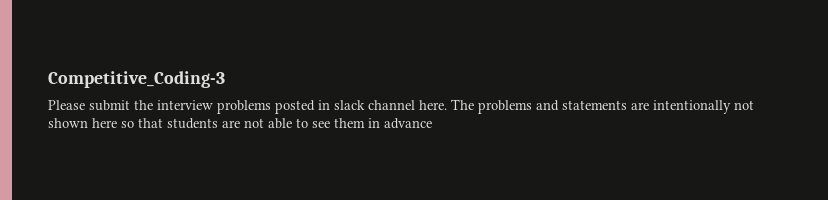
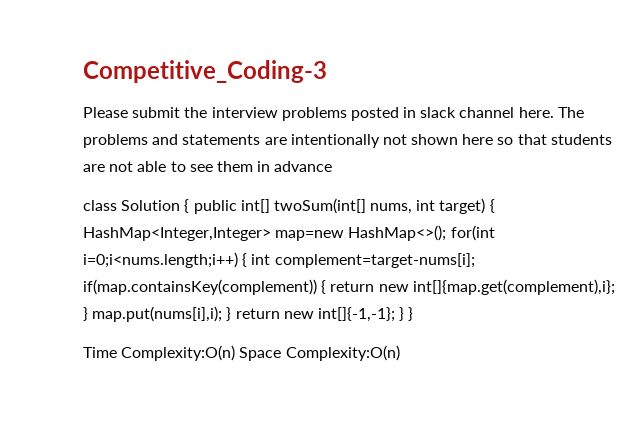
+ class Solution { public int[] twoSum(int[] nums, int target) { HashMap<Integer,Integer> map=new HashMap<>(); for(int i=0;i<nums.length;i++) { int complement=target-nums[i]; if(map.containsKey(complement)) { return new int[]{map.get(complement),i}; } map.put(nums[i],i); } return new int[]{-1,-1}; } }
+ Time Complexity:O(n) Space Complexity:O(n)

